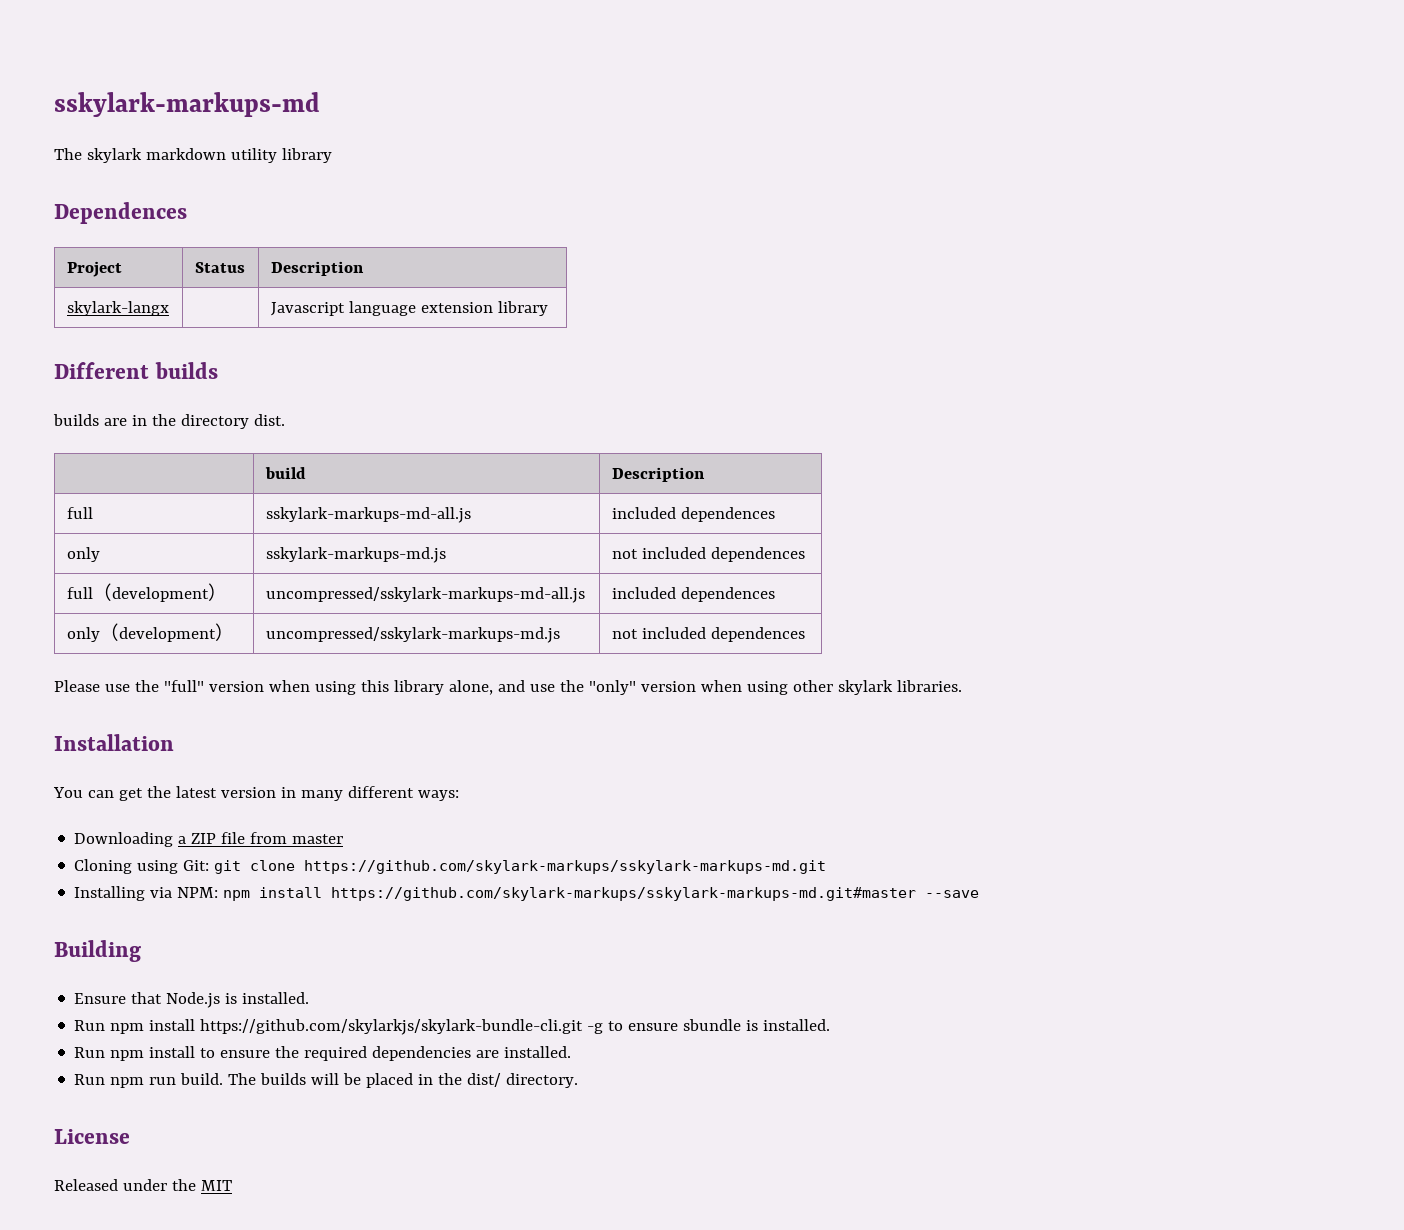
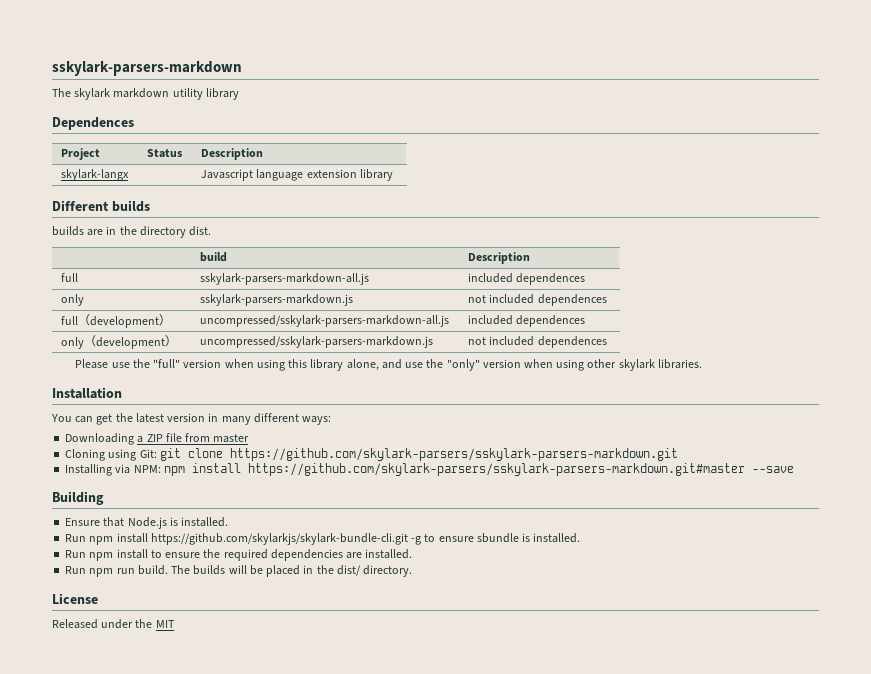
- sskylark-markups-md
+ sskylark-parsers-markdown
- full | sskylark-markups-md-all.js | included dependences
+ full | sskylark-parsers-markdown-all.js | included dependences
- only | sskylark-markups-md.js | not included dependences
+ only | sskylark-parsers-markdown.js | not included dependences
- full（development） | uncompressed/sskylark-markups-md-all.js | included dependences
+ full（development） | uncompressed/sskylark-parsers-markdown-all.js | included dependences
- only（development） | uncompressed/sskylark-markups-md.js | not included dependences
+ only（development） | uncompressed/sskylark-parsers-markdown.js | not included dependences
- Cloning using Git: git clone https://github.com/skylark-markups/sskylark-markups-md.git
+ Cloning using Git: git clone https://github.com/skylark-parsers/sskylark-parsers-markdown.git
- Installing via NPM: npm install https://github.com/skylark-markups/sskylark-markups-md.git#master --save
+ Installing via NPM: npm install https://github.com/skylark-parsers/sskylark-parsers-markdown.git#master --save

